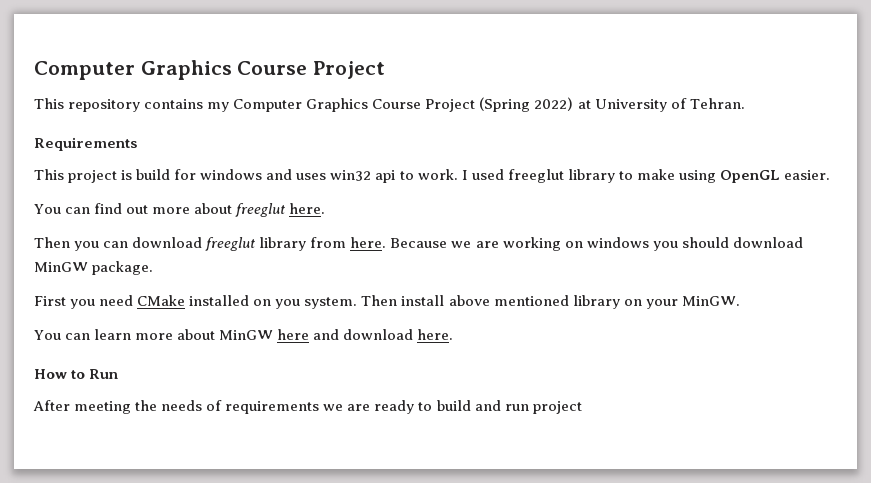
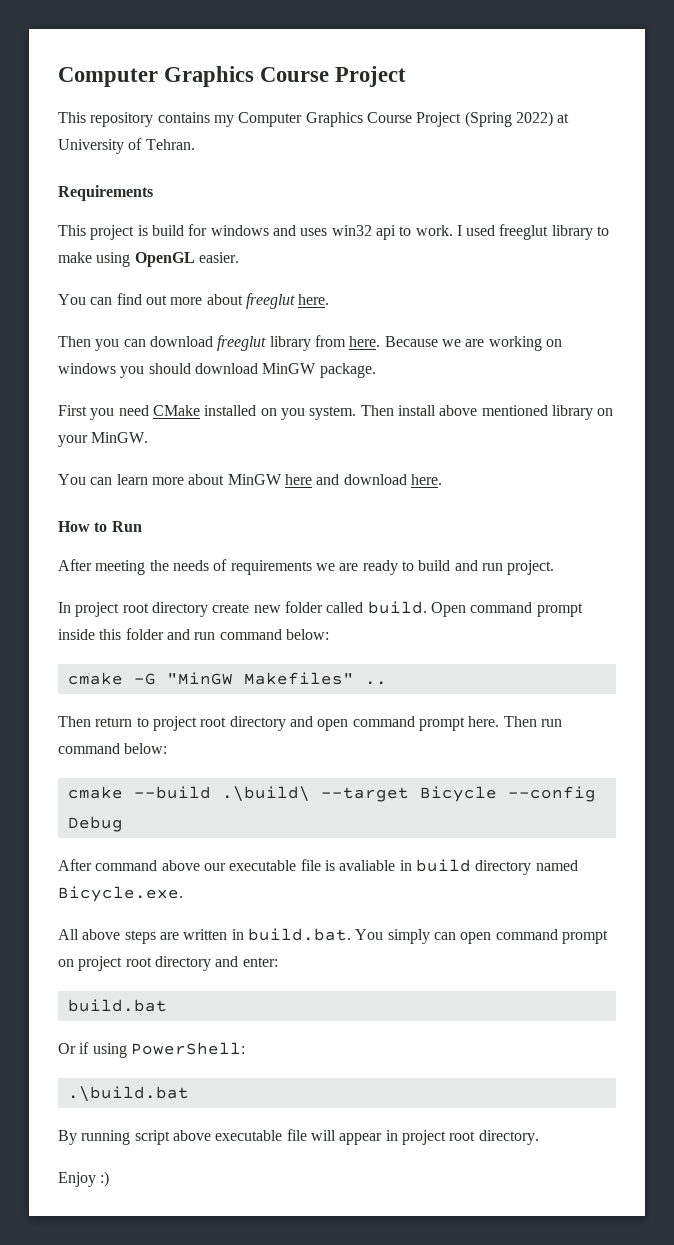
- After meeting the needs of requirements we are ready to build and run project
+ After meeting the needs of requirements we are ready to build and run project.
+ In project root directory create new folder called build. Open command prompt inside this folder and run command below:
+ cmake -G "MinGW Makefiles" ..
+ Then return to project root directory and open command prompt here. Then run command below:
+ cmake --build .\build\ --target Bicycle --config Debug
+ After command above our executable file is avaliable in build directory named Bicycle.exe.
+ All above steps are written in build.bat. You simply can open command prompt on project root directory and enter:
+ build.bat
+ Or if using PowerShell:
+ .\build.bat
+ By running script above executable file will appear in project root directory.
+ Enjoy :)

